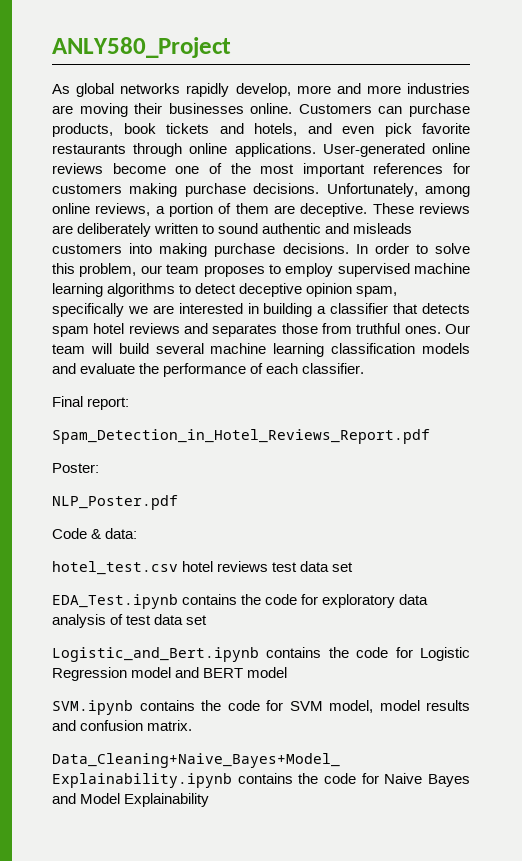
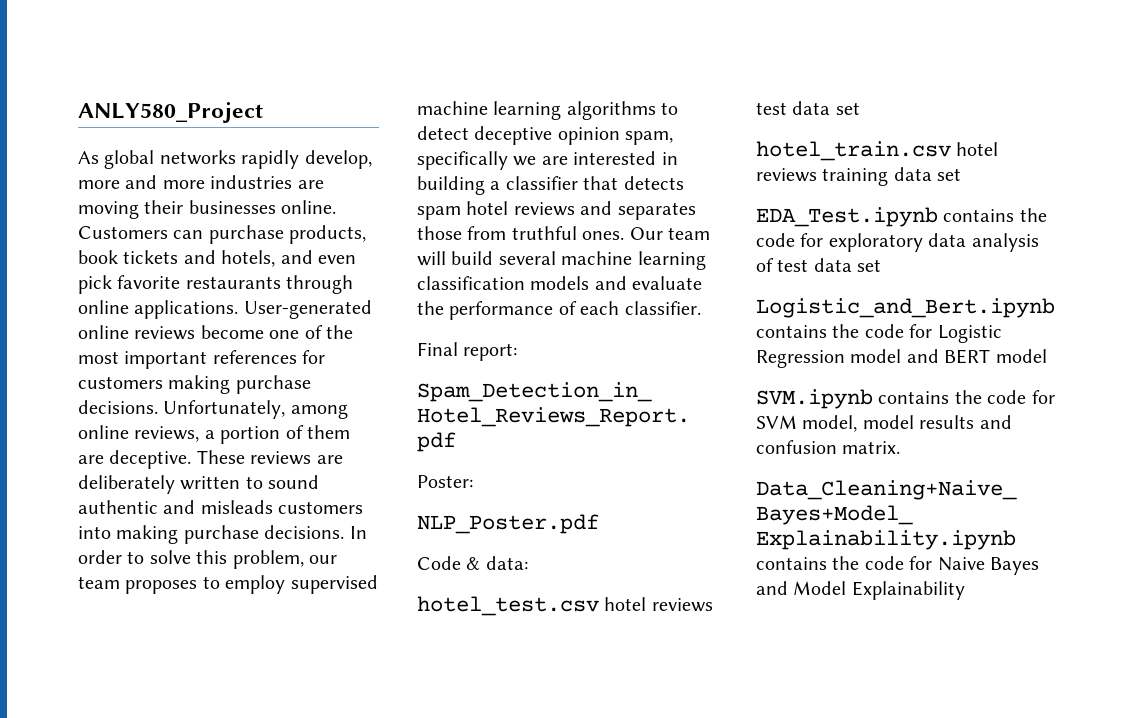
+ hotel_train.csv hotel reviews training data set

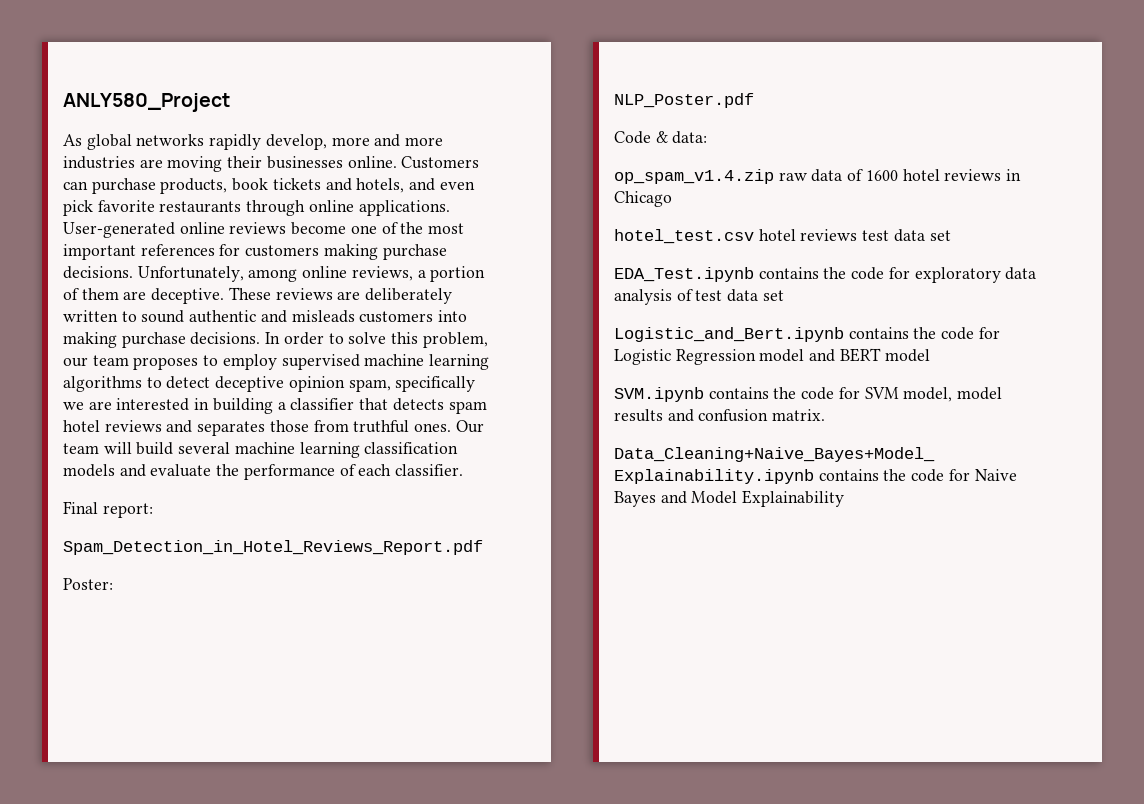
+ op_spam_v1.4.zip raw data of 1600 hotel reviews in Chicago
- hotel_train.csv hotel reviews training data set

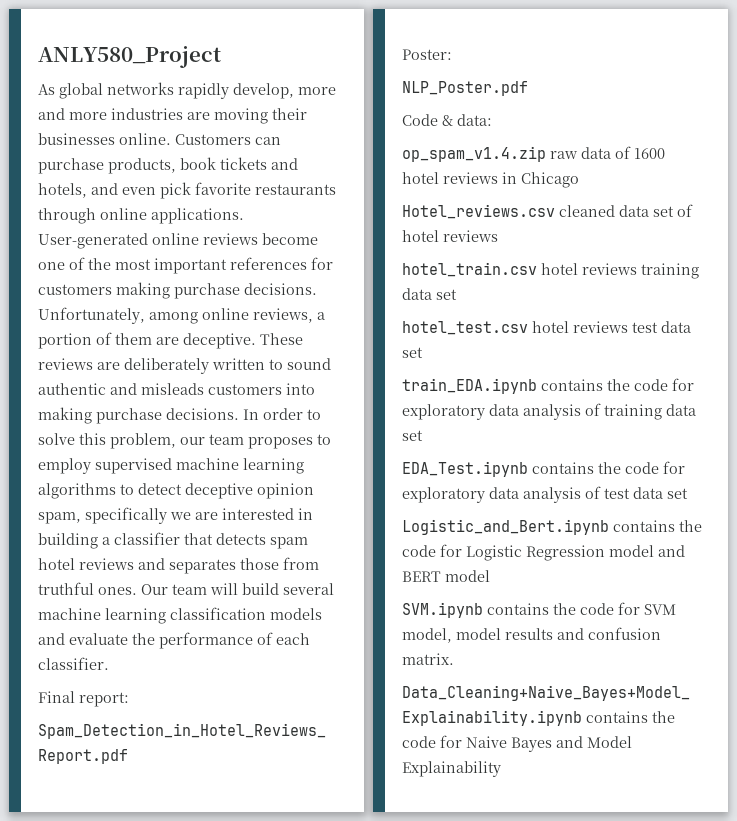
+ Hotel_reviews.csv cleaned data set of hotel reviews
+ hotel_train.csv hotel reviews training data set
+ train_EDA.ipynb contains the code for exploratory data analysis of training data set

